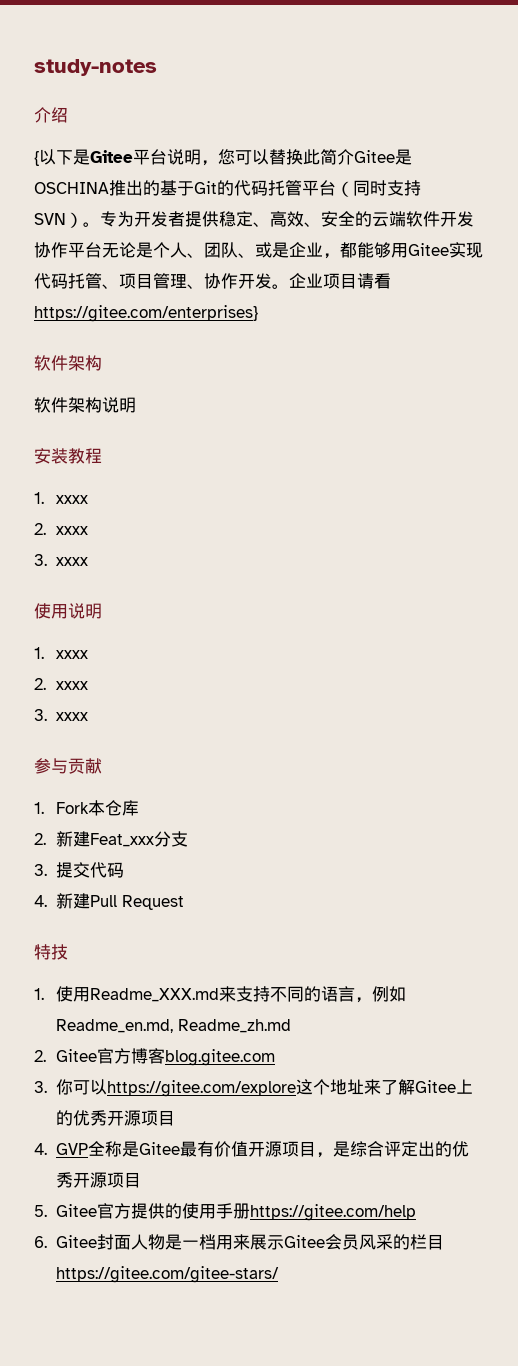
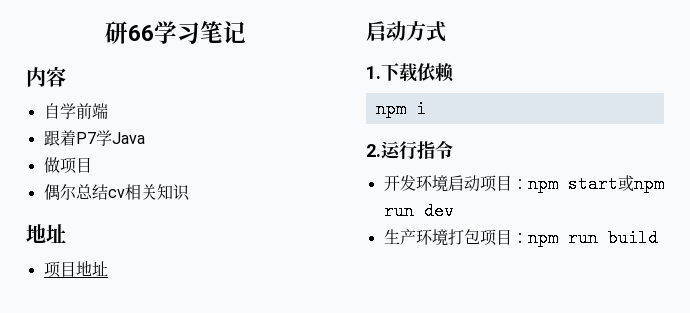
- study-notes
- 介绍
- {以下是Gitee平台说明，您可以替换此简介Gitee是OSCHINA推出的基于Git的代码托管平台（同时支持SVN）。专为开发者提供稳定、高效、安全的云端软件开发协作平台无论是个人、团队、或是企业，都能够用Gitee实现代码托管、项目管理、协作开发。企业项目请看https://gitee.com/enterprises}
- 软件架构
- 软件架构说明
- 安装教程
- 1. xxxx
- 2. xxxx
- 3. xxxx
- 使用说明
- 1. xxxx
- 2. xxxx
- 3. xxxx
- 参与贡献
- 1. Fork本仓库
- 2.新建Feat_xxx分支
- 3.提交代码
- 4.新建Pull Request
- 特技
- 1.使用Readme_XXX.md来支持不同的语言，例如Readme_en.md, Readme_zh.md
- 2. Gitee官方博客blog.gitee.com
- 3.你可以https://gitee.com/explore这个地址来了解Gitee上的优秀开源项目
- 4. GVP全称是Gitee最有价值开源项目，是综合评定出的优秀开源项目
- 5. Gitee官方提供的使用手册https://gitee.com/help
- 6. Gitee封面人物是一档用来展示Gitee会员风采的栏目https://gitee.com/gitee-stars/
+ 研66学习笔记
+ 内容
+ 自学前端
+ 跟着P7学Java
+ 做项目
+ 偶尔总结cv相关知识
+ 地址
+ 项目地址
+ 启动方式
+ 1.下载依赖
+ npm i
+ 2.运行指令
+ 开发环境启动项目：npm start或npm run dev
+ 生产环境打包项目：npm run build

